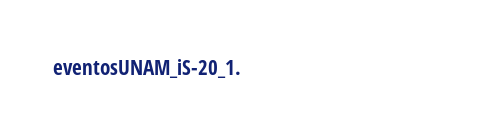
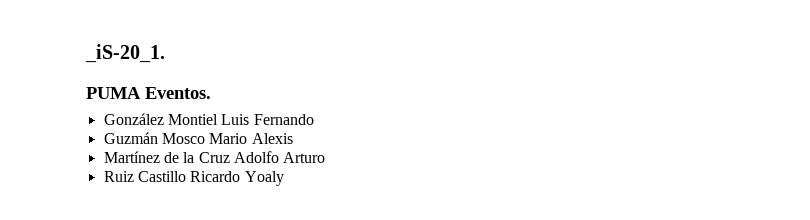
- eventosUNAM_iS-20_1.
+ _iS-20_1.
+ PUMA Eventos.
+ González Montiel Luis Fernando
+ Guzmán Mosco Mario Alexis
+ Martínez de la Cruz Adolfo Arturo
+ Ruiz Castillo Ricardo Yoaly

